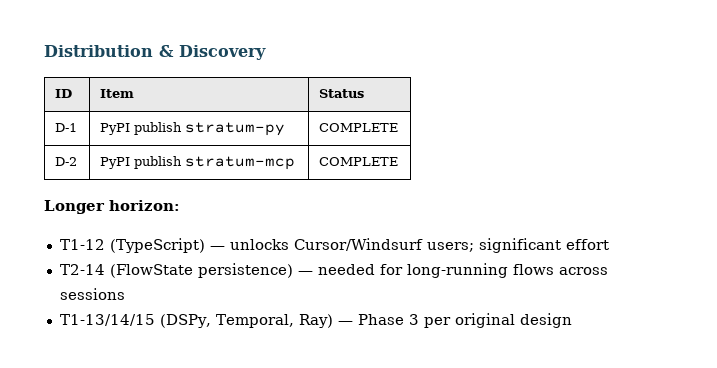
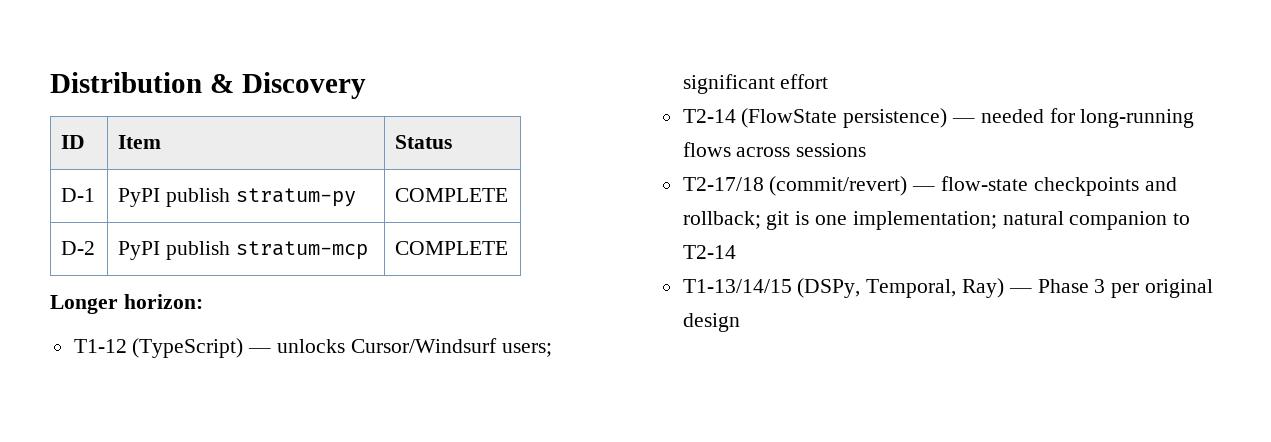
+ T2-17/18 (commit/revert) — flow-state checkpoints and rollback; git is one implementation; natural companion to T2-14

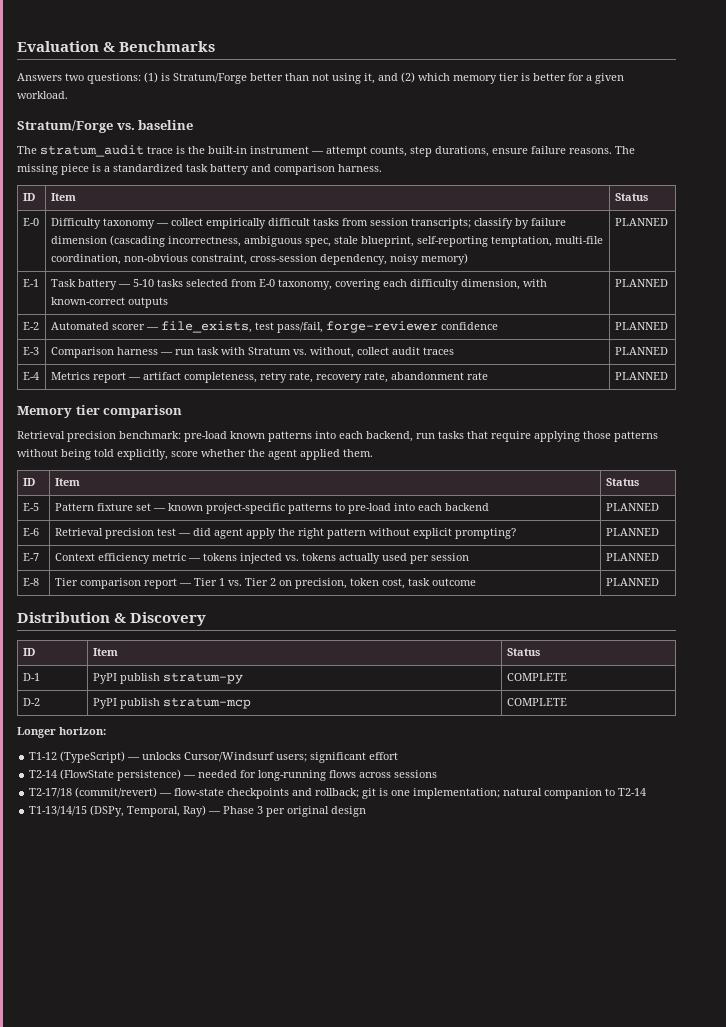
+ Evaluation & Benchmarks
+ Answers two questions: (1) is Stratum/Forge better than not using it, and (2) which memory tier is better for a given workload.
+ Stratum/Forge vs. baseline
+ The stratum_audit trace is the built-in instrument — attempt counts, step durations, ensure failure reasons. The missing piece is a standardized task battery and comparison harness.
+ ID | Item | Status
+ E-0 | Difficulty taxonomy — collect empirically difficult tasks from session transcripts; classify by failure dimension (cascading incorrectness, ambiguous spec, stale blueprint, self-reporting temptation, multi-file coordination, non-obvious constraint, cross-session dependency, noisy memory) | PLANNED
+ E-1 | Task battery — 5-10 tasks selected from E-0 taxonomy, covering each difficulty dimension, with known-correct outputs | PLANNED
+ E-2 | Automated scorer — file_exists, test pass/fail, forge-reviewer confidence | PLANNED
+ E-3 | Comparison harness — run task with Stratum vs. without, collect audit traces | PLANNED
+ E-4 | Metrics report — artifact completeness, retry rate, recovery rate, abandonment rate | PLANNED
+ Memory tier comparison
+ Retrieval precision benchmark: pre-load known patterns into each backend, run tasks that require applying those patterns without being told explicitly, score whether the agent applied them.
+ ID | Item | Status
+ E-5 | Pattern fixture set — known project-specific patterns to pre-load into each backend | PLANNED
+ E-6 | Retrieval precision test — did agent apply the right pattern without explicit prompting? | PLANNED
+ E-7 | Context efficiency metric — tokens injected vs. tokens actually used per session | PLANNED
+ E-8 | Tier comparison report — Tier 1 vs. Tier 2 on precision, token cost, task outcome | PLANNED

